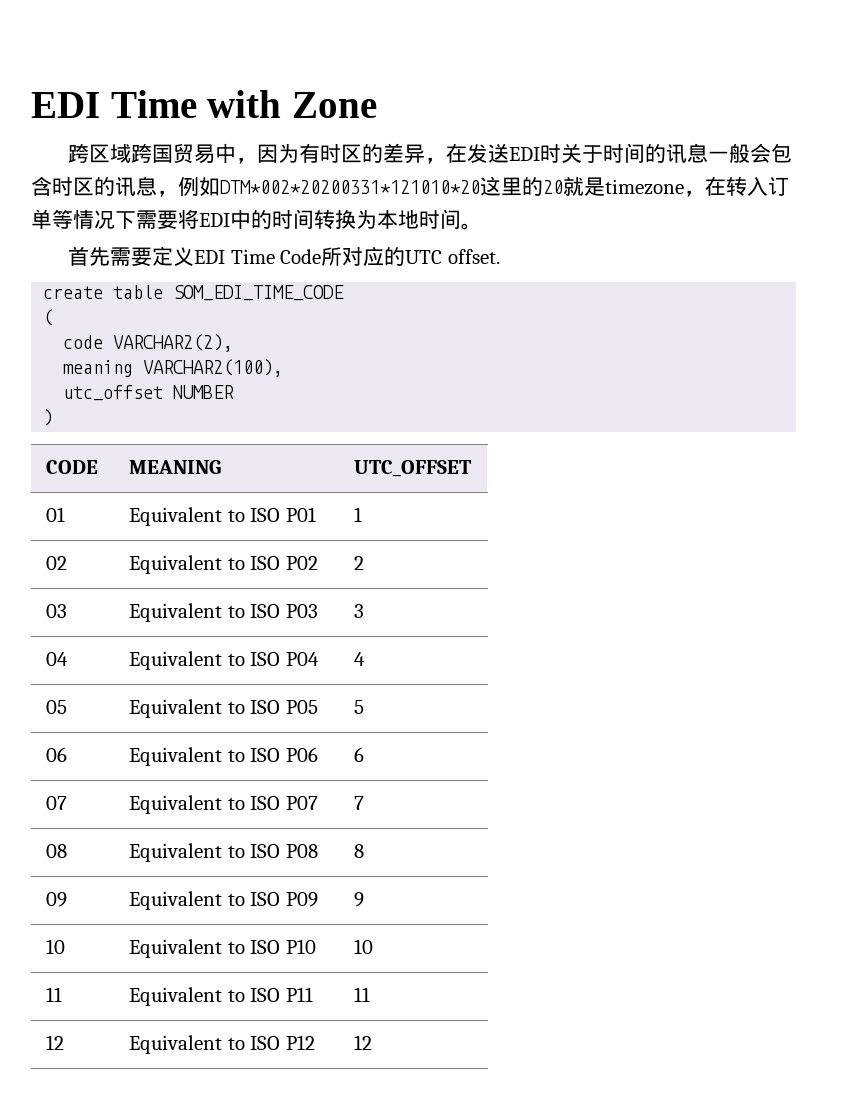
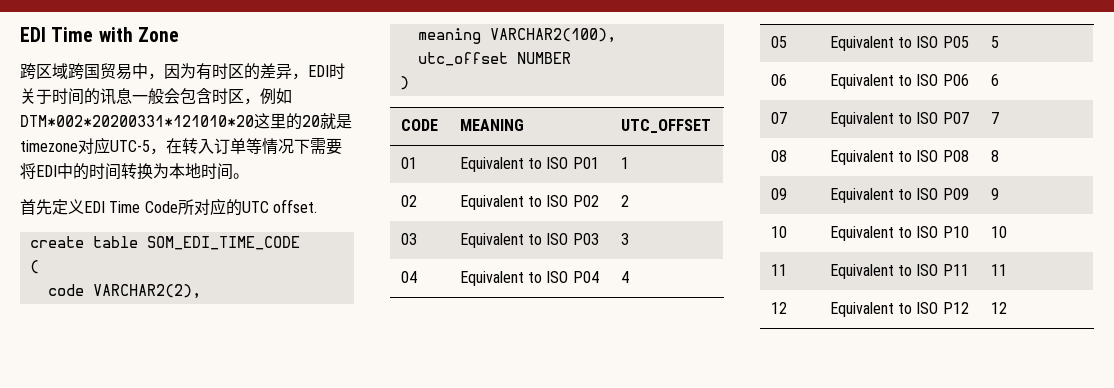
- 跨区域跨国贸易中，因为有时区的差异，在发送EDI时关于时间的讯息一般会包含时区的讯息，例如DTM*002*20200331*121010*20这里的20就是timezone，在转入订单等情况下需要将EDI中的时间转换为本地时间。
+ 跨区域跨国贸易中，因为有时区的差异，EDI时关于时间的讯息一般会包含时区，例如DTM*002*20200331*121010*20这里的20就是timezone对应UTC-5，在转入订单等情况下需要将EDI中的时间转换为本地时间。
- 首先需要定义EDI Time Code所对应的UTC offset.
+ 首先定义EDI Time Code所对应的UTC offset.

